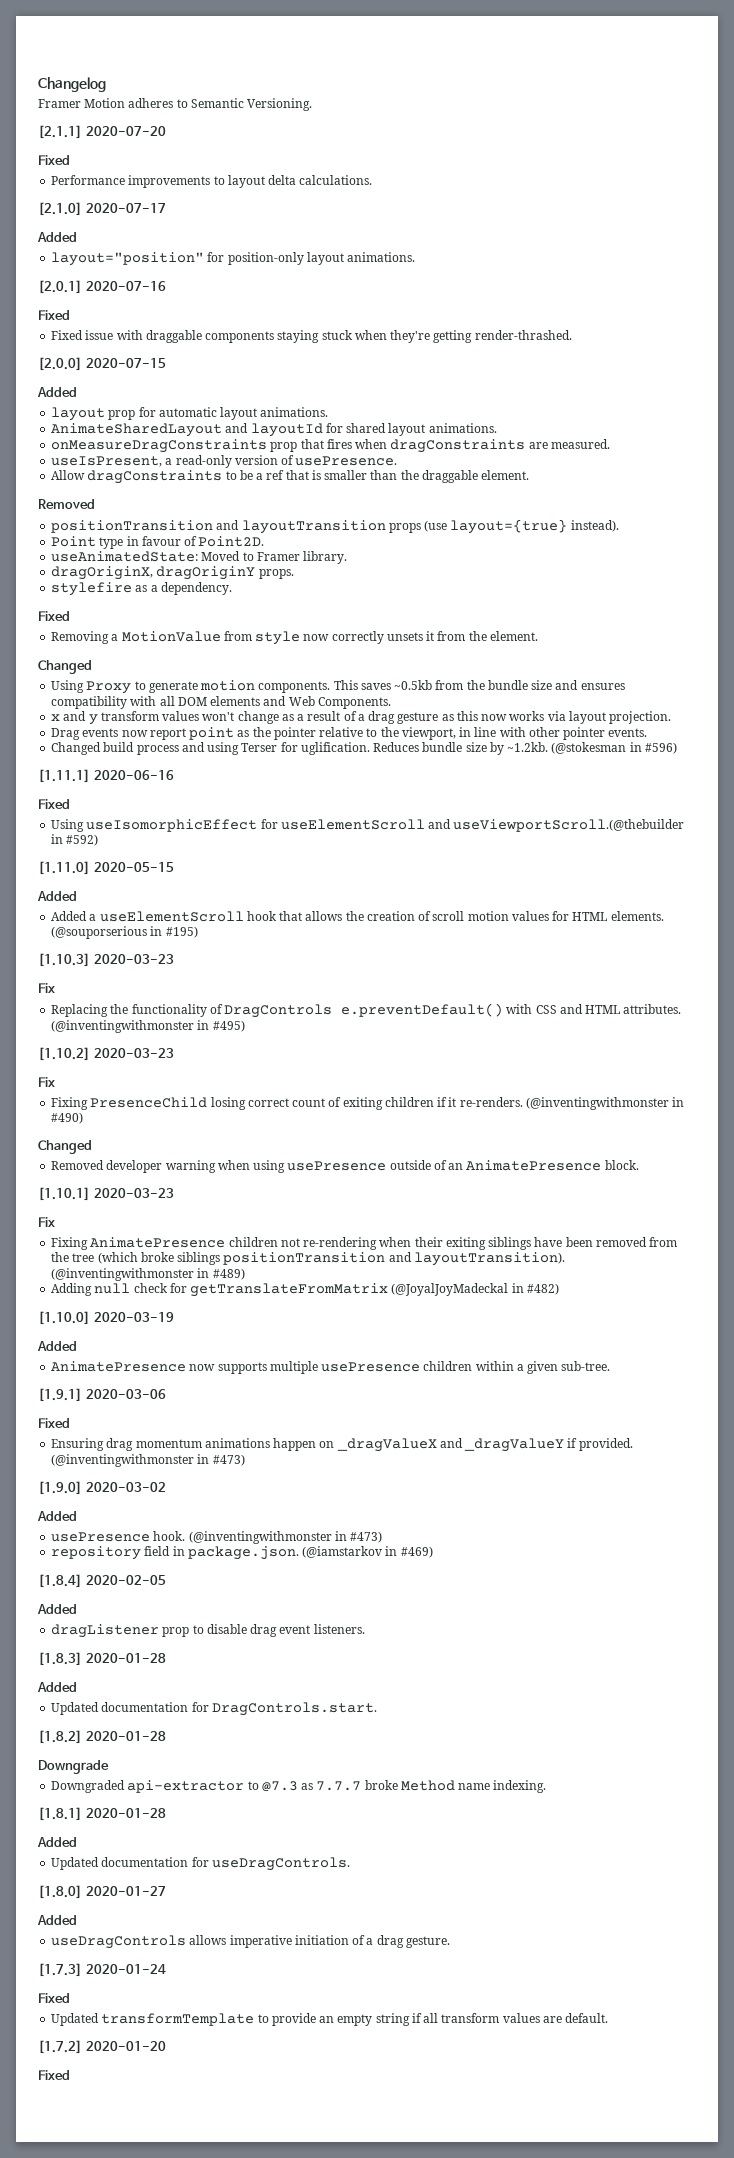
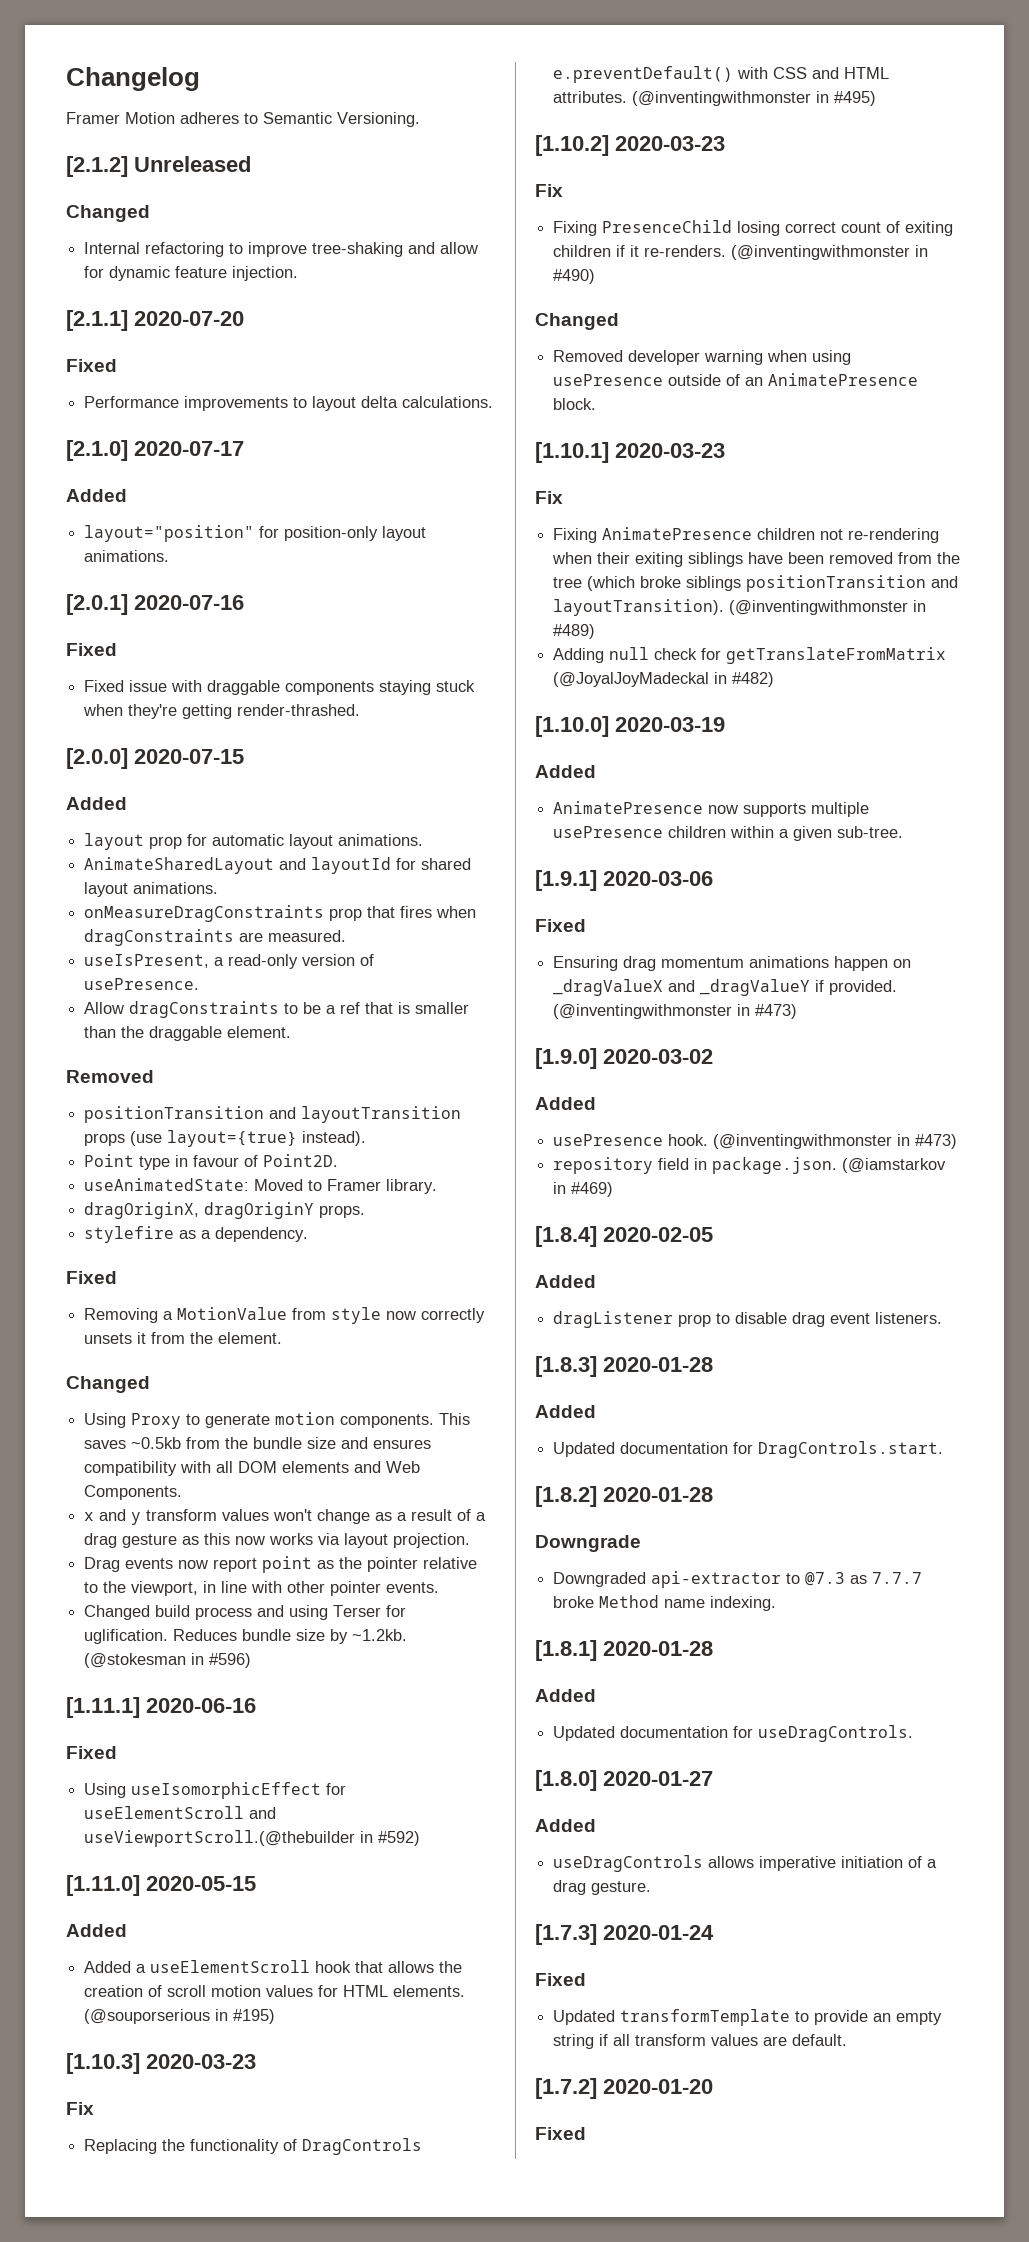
+ [2.1.2] Unreleased
+ Changed
+ Internal refactoring to improve tree-shaking and allow for dynamic feature injection.

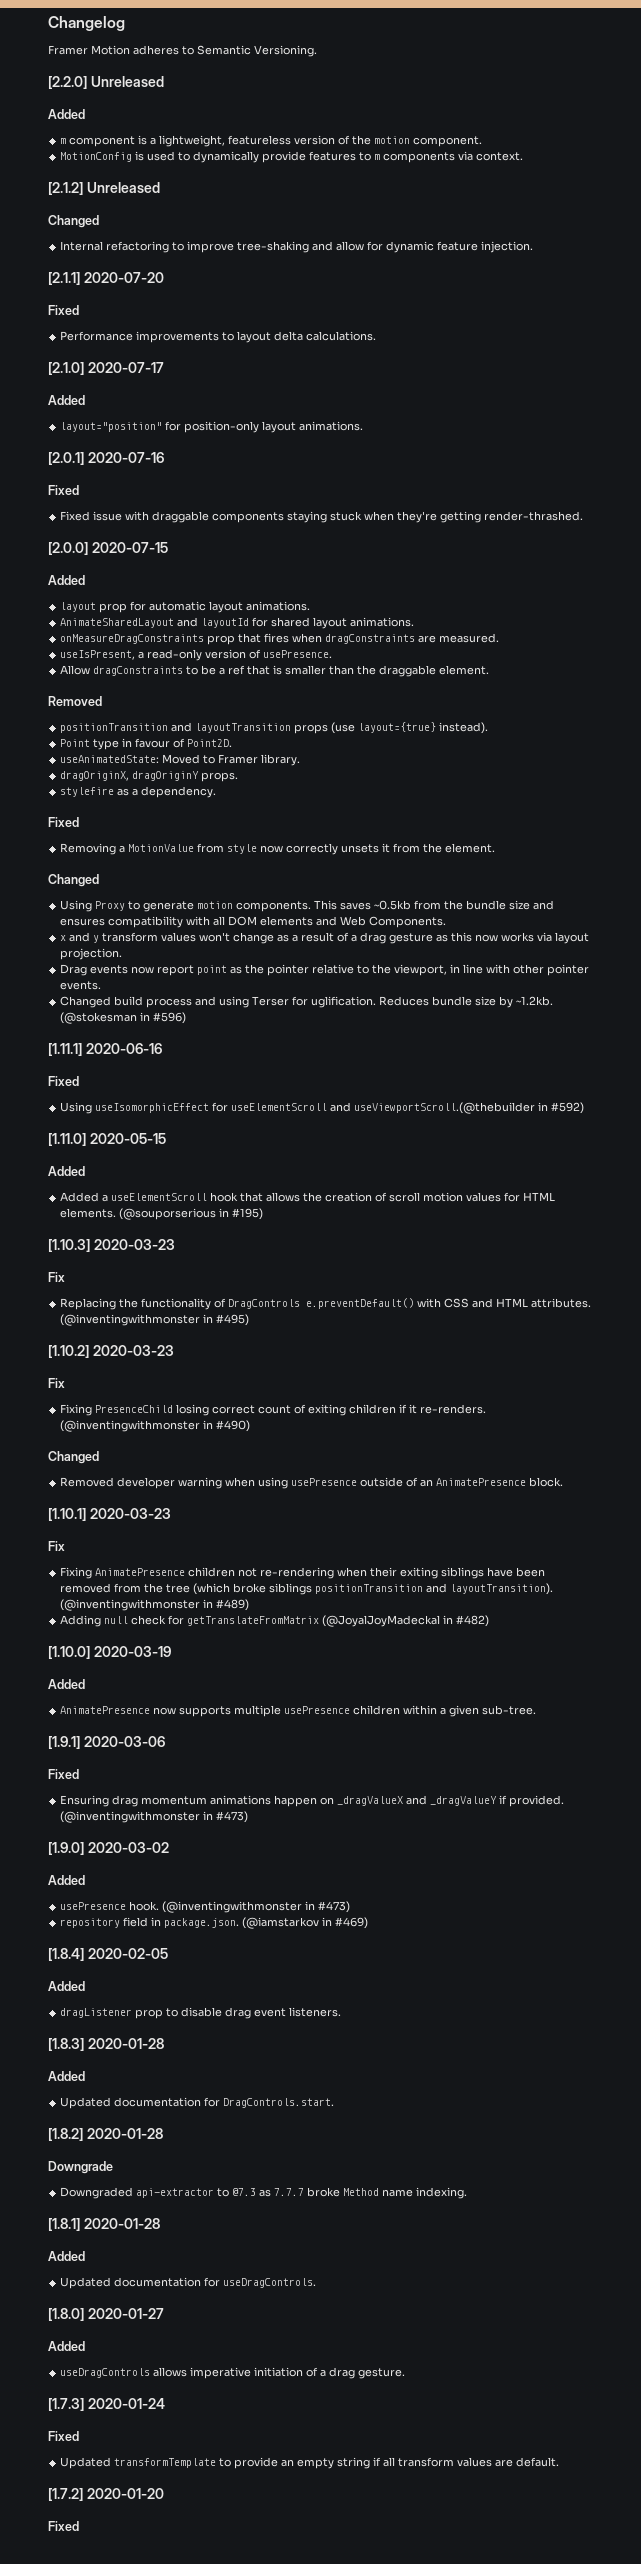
+ [2.2.0] Unreleased
+ Added
+ m component is a lightweight, featureless version of the motion component.
+ MotionConfig is used to dynamically provide features to m components via context.

